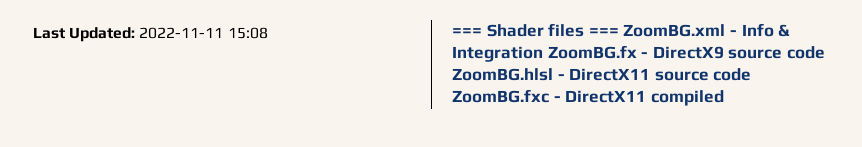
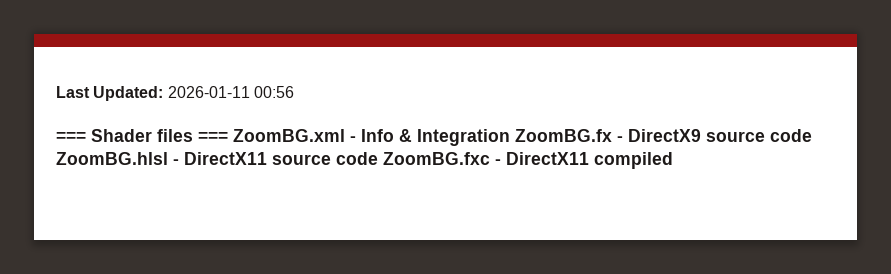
- Last Updated: 2022-11-11 15:08
+ Last Updated: 2026-01-11 00:56

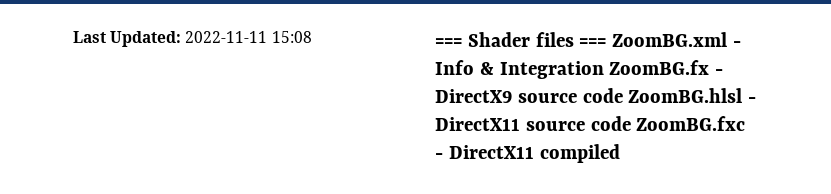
- Last Updated: 2026-01-11 00:56
+ Last Updated: 2022-11-11 15:08

